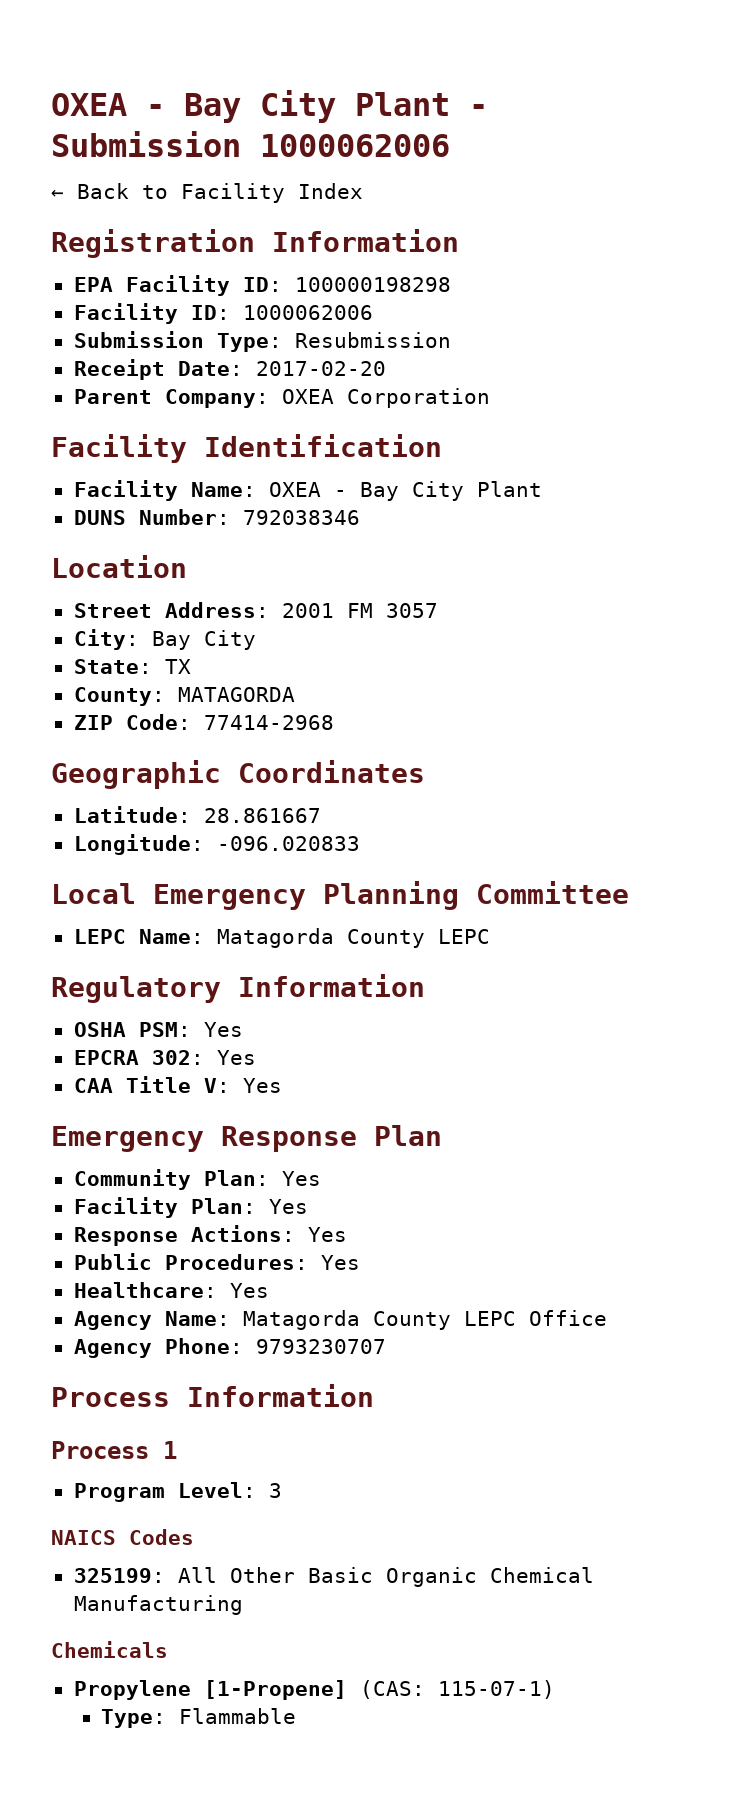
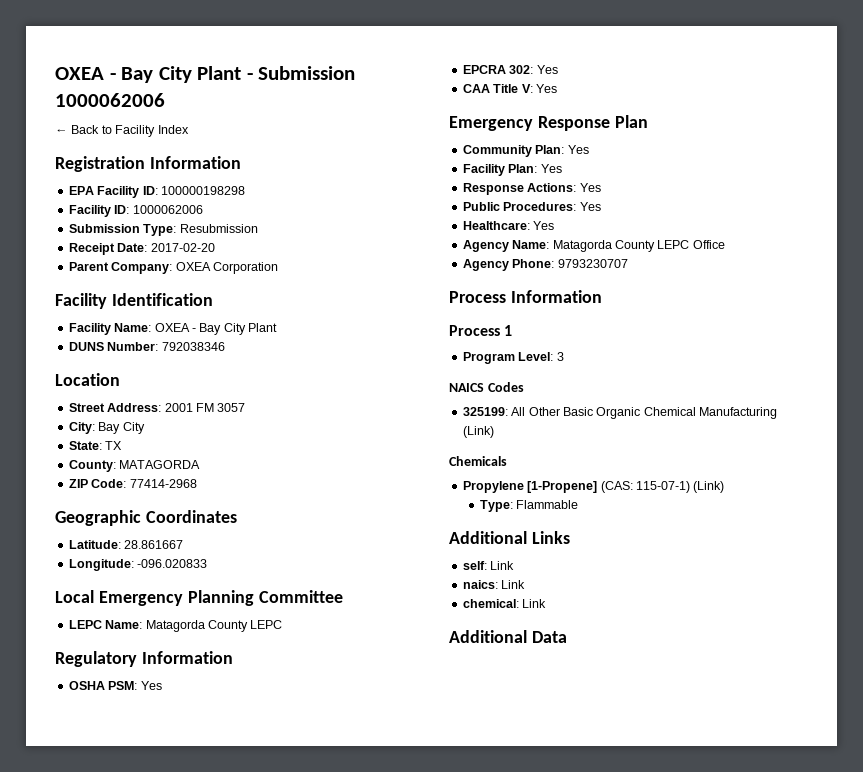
- 325199: All Other Basic Organic Chemical Manufacturing
+ 325199: All Other Basic Organic Chemical Manufacturing (Link)
- Propylene [1-Propene] (CAS: 115-07-1)
+ Propylene [1-Propene] (CAS: 115-07-1) (Link)
+ Additional Links
+ self: Link
+ naics: Link
+ chemical: Link
+ Additional Data

